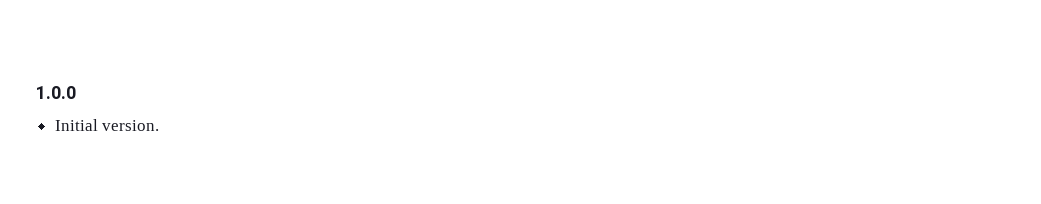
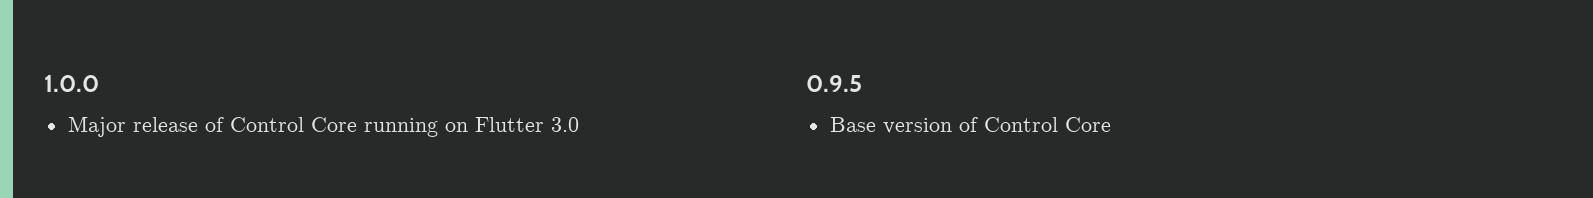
- Initial version.
+ Major release of Control Core running on Flutter 3.0
+ 0.9.5
+ Base version of Control Core

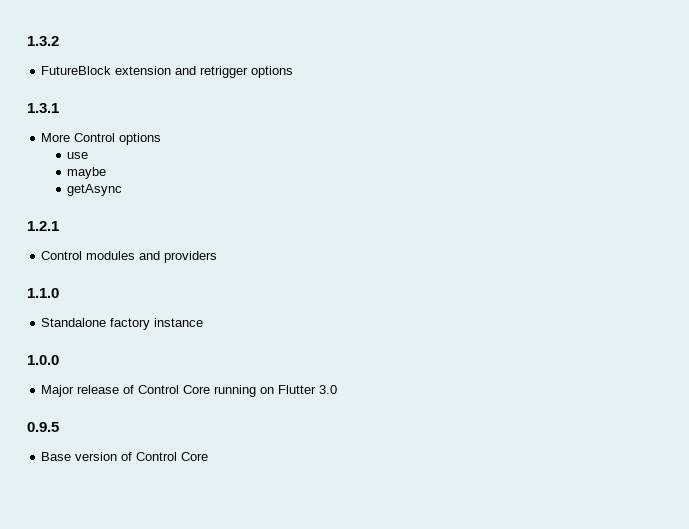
+ 1.3.2
+ FutureBlock extension and retrigger options
+ 1.3.1
+ More Control options
+ use
+ maybe
+ getAsync
+ 1.2.1
+ Control modules and providers
+ 1.1.0
+ Standalone factory instance

